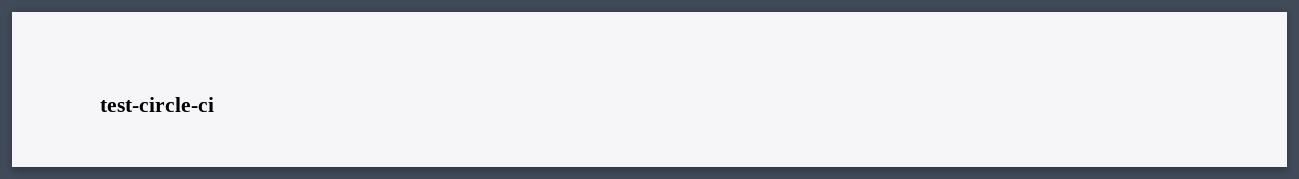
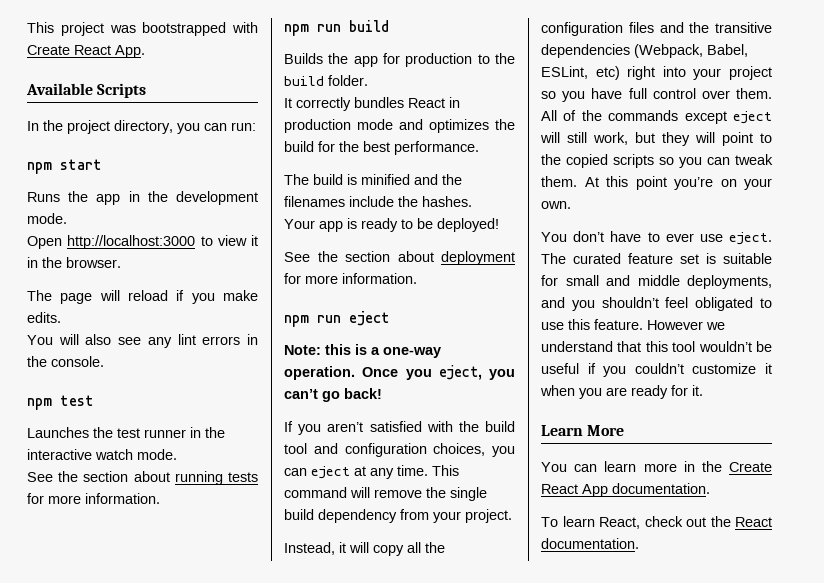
- test-circle-ci
+ This project was bootstrapped with Create React App.
+ Available Scripts
+ In the project directory, you can run:
+ npm start
+ Runs the app in the development mode.
+ Open http://localhost:3000 to view it in the browser.
+ The page will reload if you make edits.
+ You will also see any lint errors in the console.
+ npm test
+ Launches the test runner in the interactive watch mode.
+ See the section about running tests for more information.
+ npm run build
+ Builds the app for production to the build folder.
+ It correctly bundles React in production mode and optimizes the build for the best performance.
+ The build is minified and the filenames include the hashes.
+ Your app is ready to be deployed!
+ See the section about deployment for more information.
+ npm run eject
+ Note: this is a one-way operation. Once you eject, you can’t go back!
+ If you aren’t satisfied with the build tool and configuration choices, you can eject at any time. This command will remove the single build dependency from your project.
+ Instead, it will copy all the configuration files and the transitive dependencies (Webpack, Babel, ESLint, etc) right into your project so you have full control over them. All of the commands except eject will still work, but they will point to the copied scripts so you can tweak them. At this point you’re on your own.
+ You don’t have to ever use eject. The curated feature set is suitable for small and middle deployments, and you shouldn’t feel obligated to use this feature. However we understand that this tool wouldn’t be useful if you couldn’t customize it when you are ready for it.
+ Learn More
+ You can learn more in the Create React App documentation.
+ To learn React, check out the React documentation.

